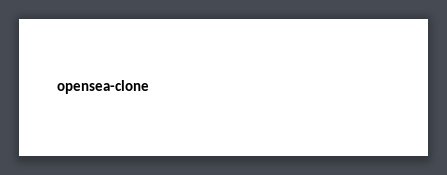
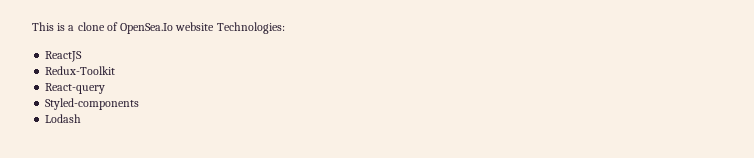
- opensea-clone
+ This is a clone of OpenSea.Io website Technologies:
+ ReactJS
+ Redux-Toolkit
+ React-query
+ Styled-components
+ Lodash

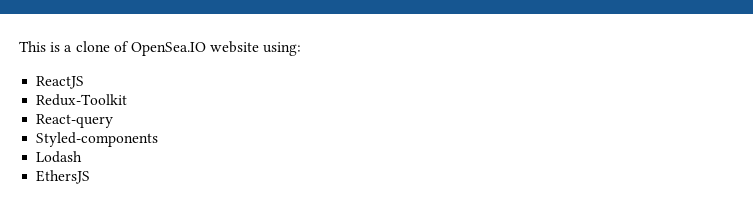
- This is a clone of OpenSea.Io website Technologies:
+ This is a clone of OpenSea.IO website using:
+ EthersJS

